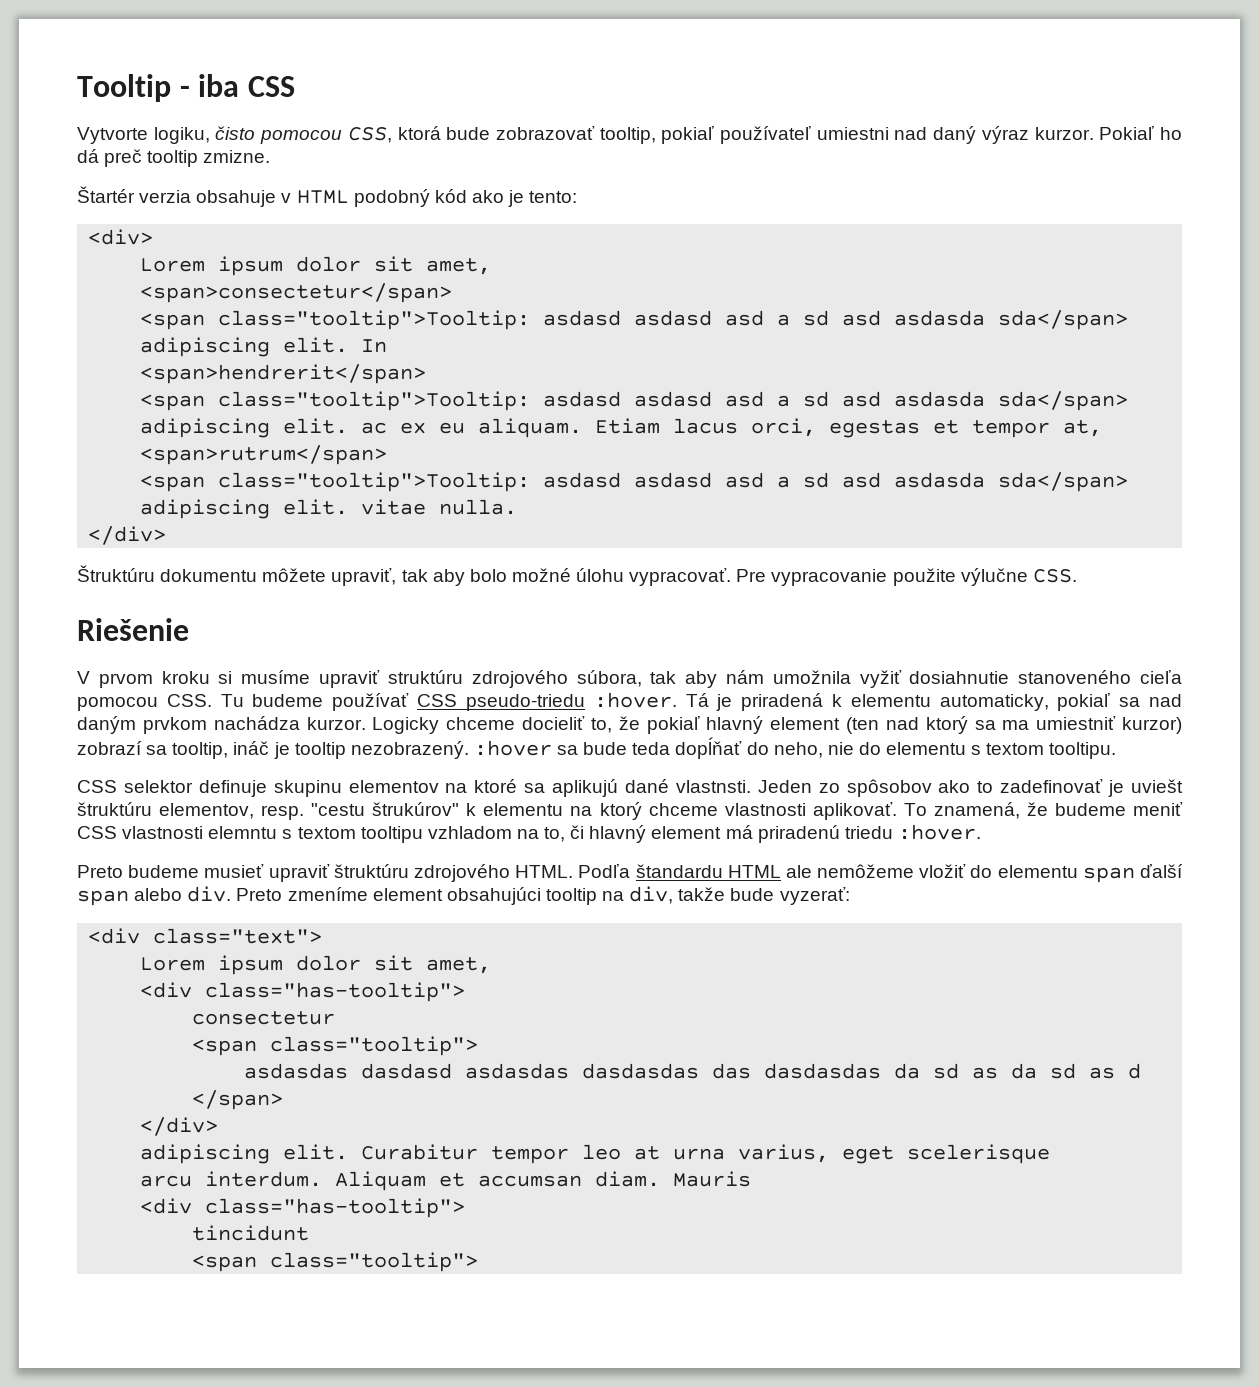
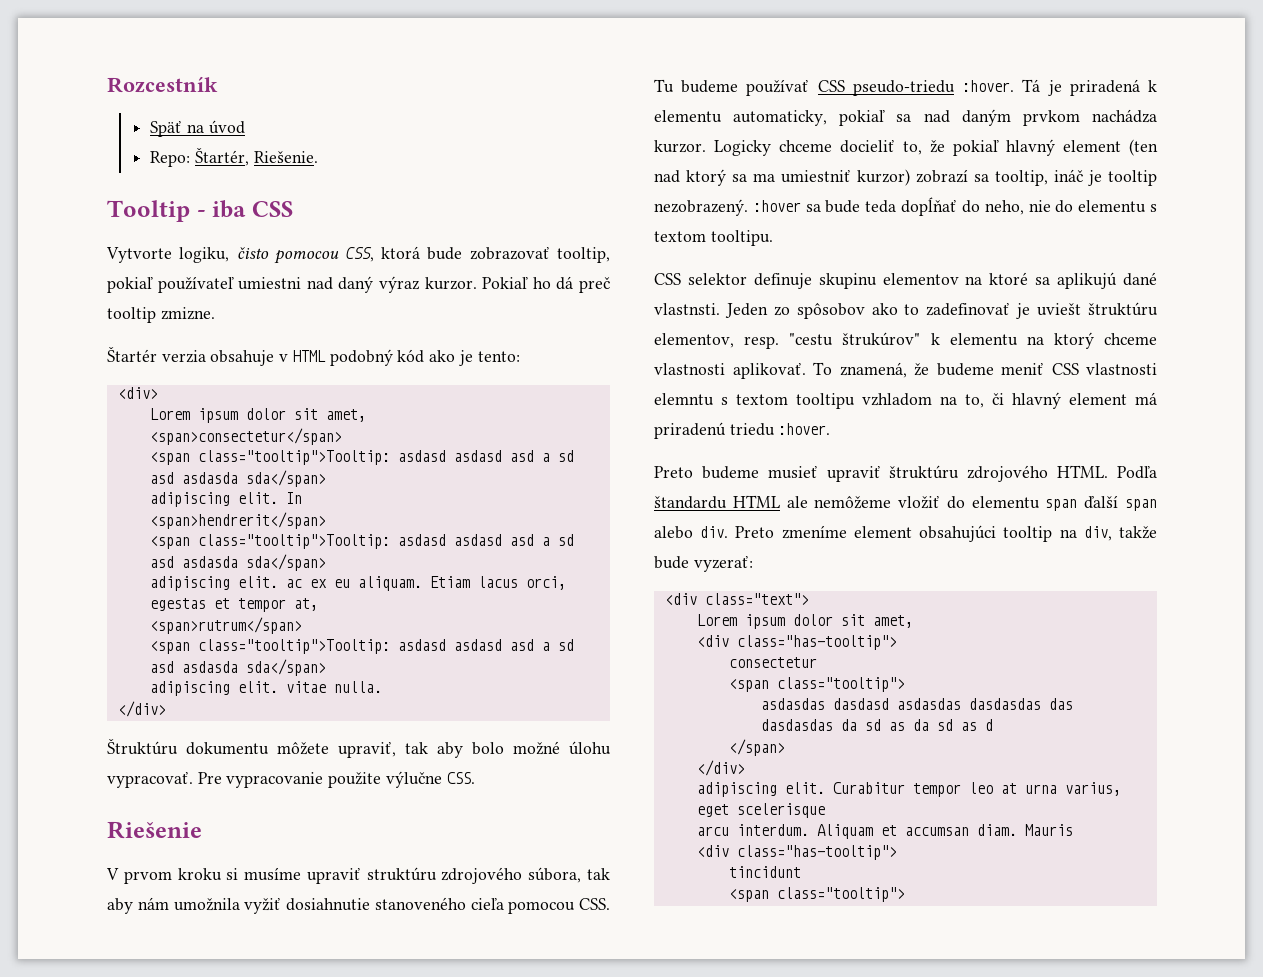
+ Rozcestník
+ Späť na úvod
+ Repo: Štartér, Riešenie.

